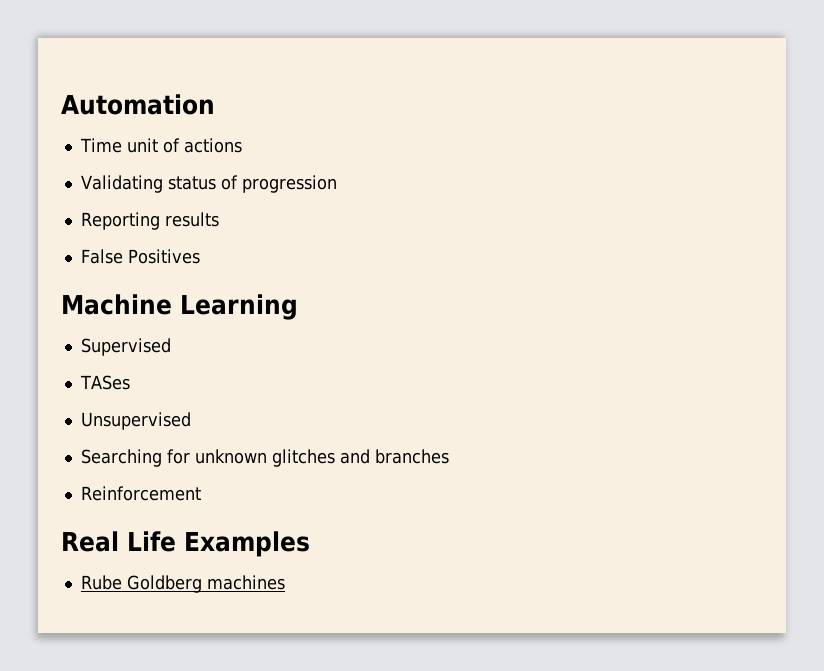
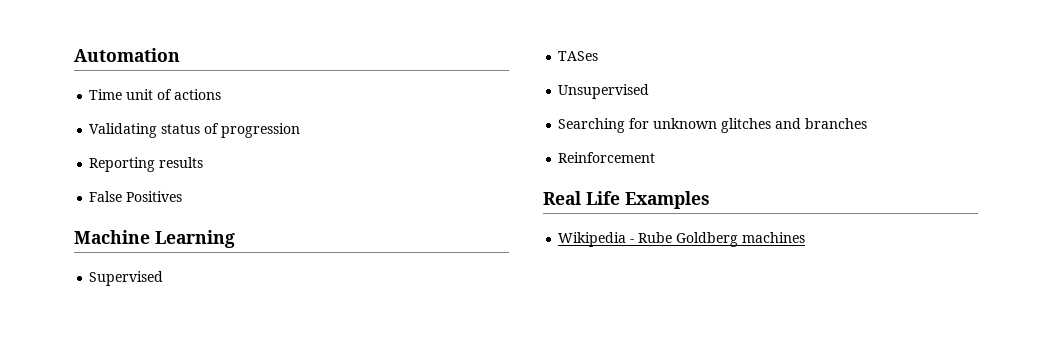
- Rube Goldberg machines
+ Wikipedia - Rube Goldberg machines

